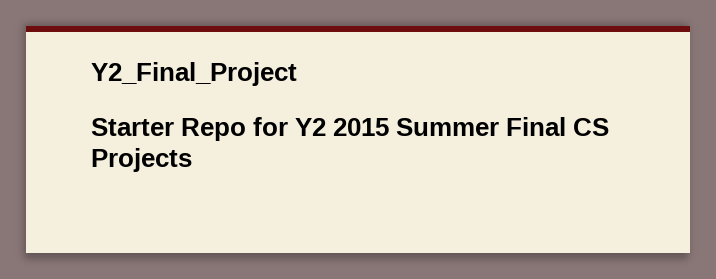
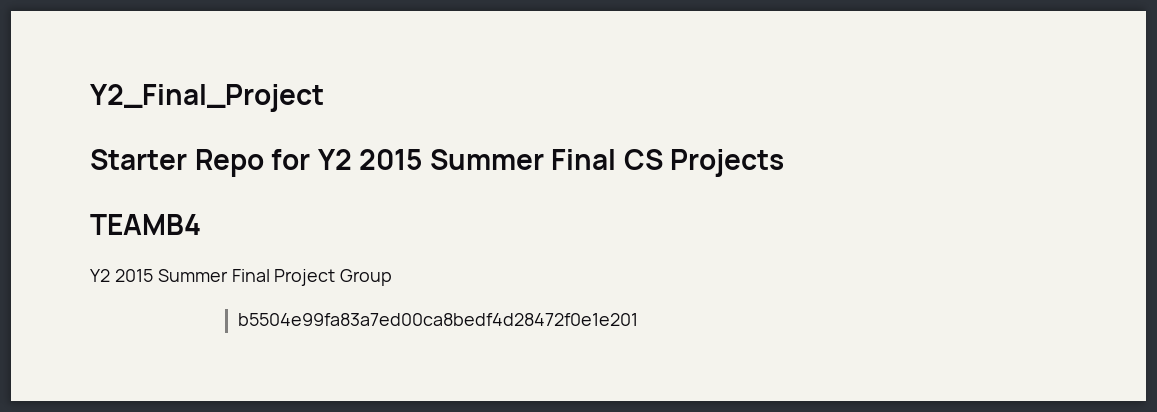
+ TEAMB4
+ Y2 2015 Summer Final Project Group
+ b5504e99fa83a7ed00ca8bedf4d28472f0e1e201

